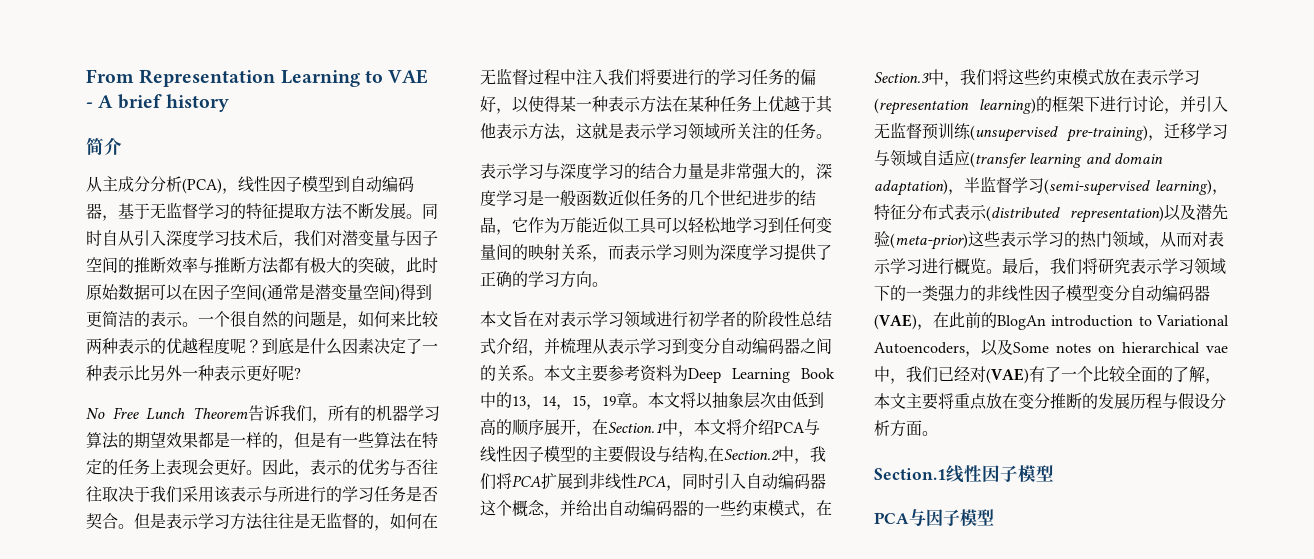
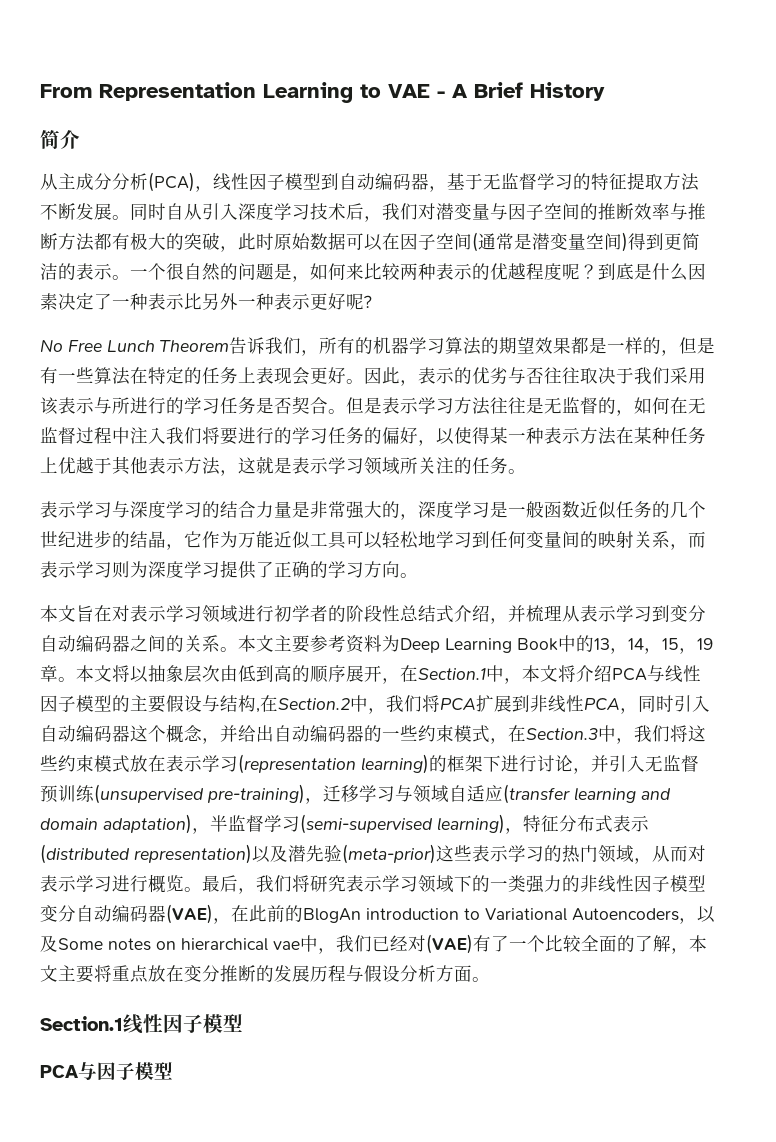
- From Representation Learning to VAE - A brief history
+ From Representation Learning to VAE - A Brief History

